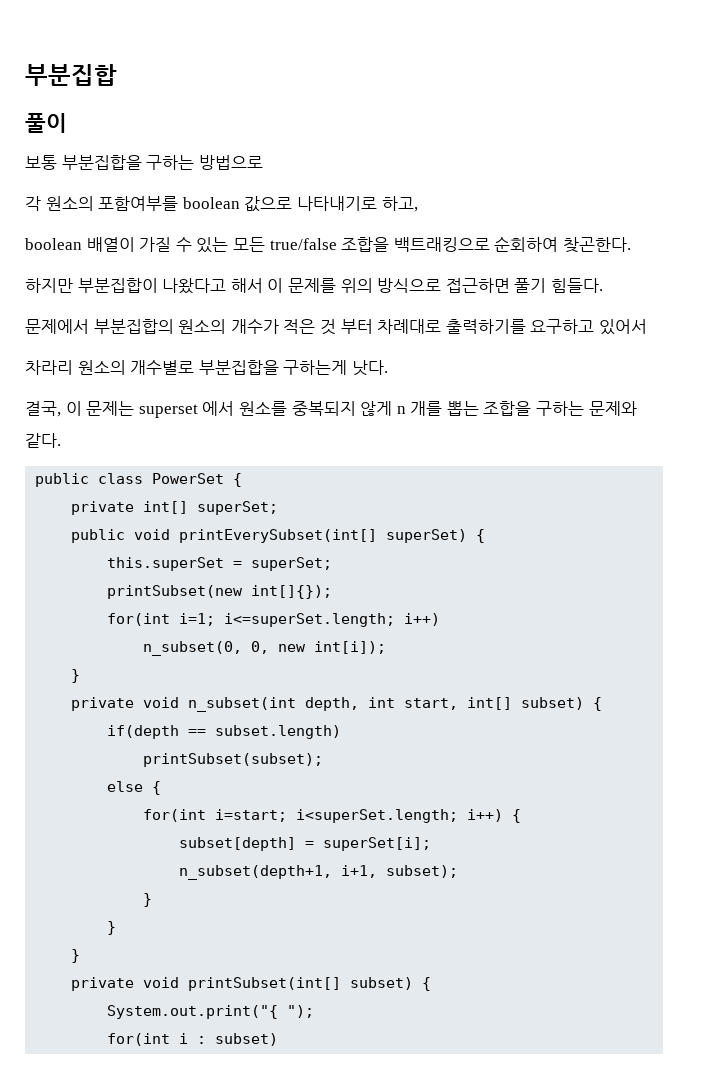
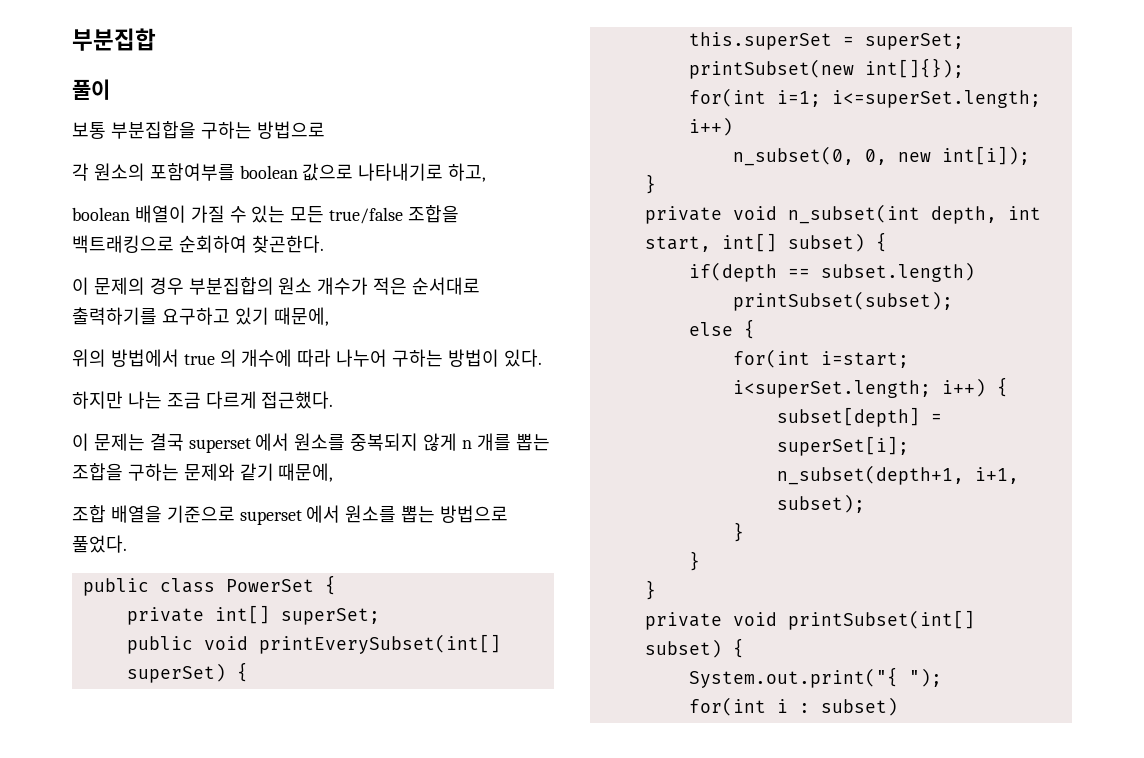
- 하지만 부분집합이 나왔다고 해서 이 문제를 위의 방식으로 접근하면 풀기 힘들다.
- 문제에서 부분집합의 원소의 개수가 적은 것 부터 차례대로 출력하기를 요구하고 있어서
- 차라리 원소의 개수별로 부분집합을 구하는게 낫다.
- 결국, 이 문제는 superset 에서 원소를 중복되지 않게 n 개를 뽑는 조합을 구하는 문제와 같다.
+ 이 문제의 경우 부분집합의 원소 개수가 적은 순서대로 출력하기를 요구하고 있기 때문에,
+ 위의 방법에서 true 의 개수에 따라 나누어 구하는 방법이 있다.
+ 하지만 나는 조금 다르게 접근했다.
+ 이 문제는 결국 superset 에서 원소를 중복되지 않게 n 개를 뽑는 조합을 구하는 문제와 같기 때문에,
+ 조합 배열을 기준으로 superset 에서 원소를 뽑는 방법으로 풀었다.

